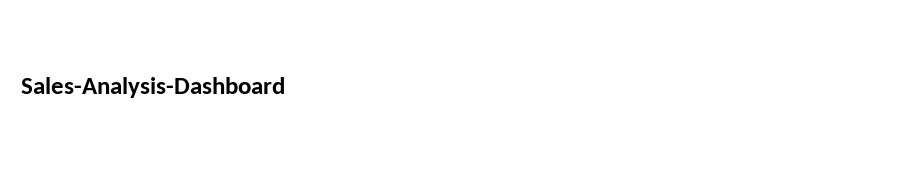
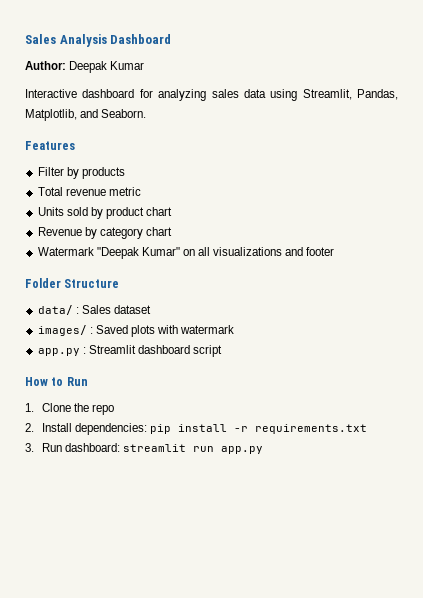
- Sales-Analysis-Dashboard
+ Sales Analysis Dashboard
+ Author: Deepak Kumar
+ Interactive dashboard for analyzing sales data using Streamlit, Pandas, Matplotlib, and Seaborn.
+ Features
+ Filter by products
+ Total revenue metric
+ Units sold by product chart
+ Revenue by category chart
+ Watermark "Deepak Kumar" on all visualizations and footer
+ Folder Structure
+ data/ : Sales dataset
+ images/ : Saved plots with watermark
+ app.py : Streamlit dashboard script
+ How to Run
+ 1. Clone the repo
+ 2. Install dependencies: pip install -r requirements.txt
+ 3. Run dashboard: streamlit run app.py

